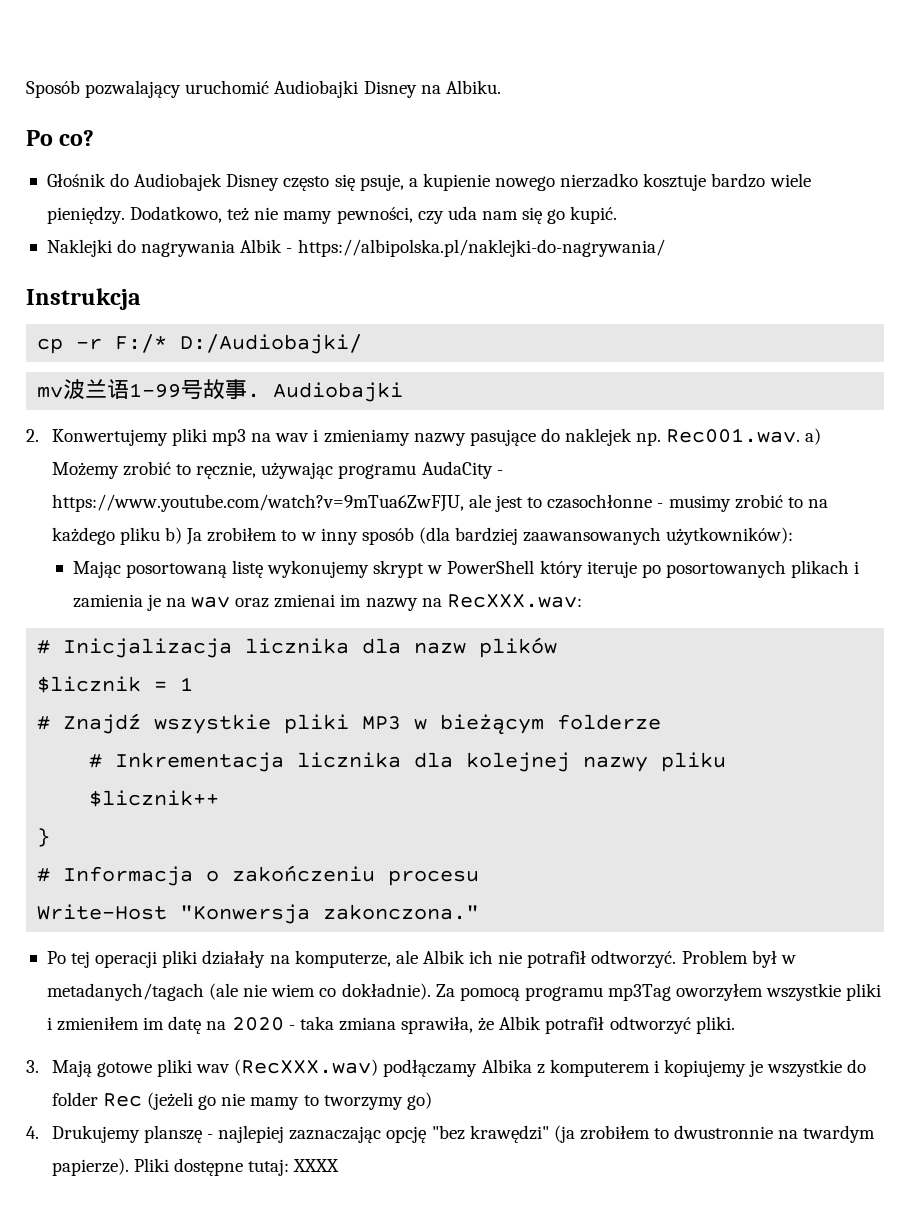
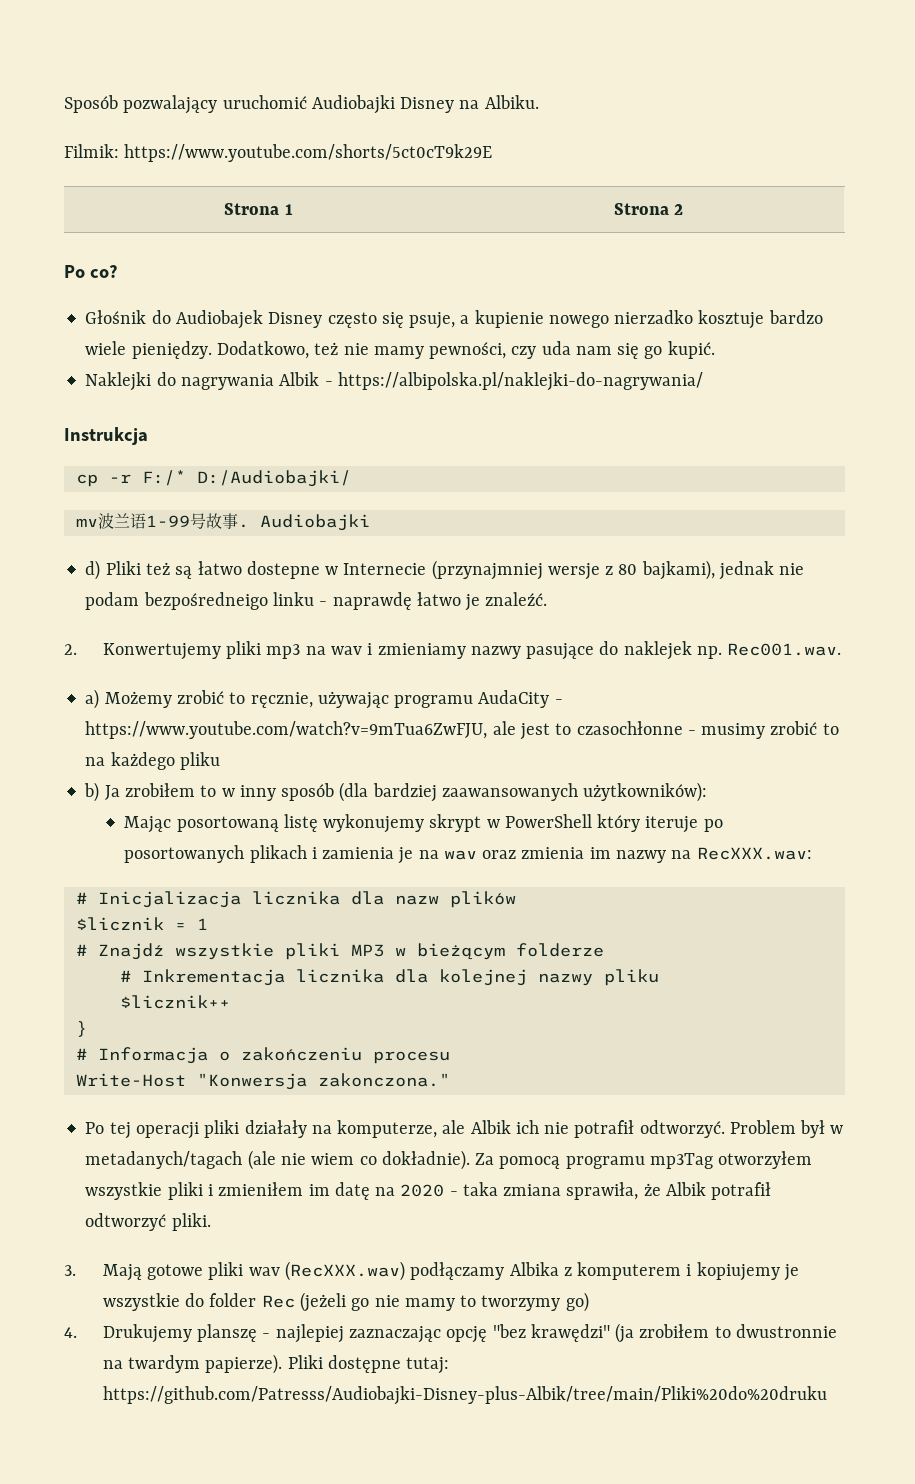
+ Filmik: https://www.youtube.com/shorts/5ct0cT9k29E
+ Strona 1 | Strona 2
+ d) Pliki też są łatwo dostepne w Internecie (przynajmniej wersje z 80 bajkami), jednak nie podam bezpośredneigo linku - naprawdę łatwo je znaleźć.
- 2. Konwertujemy pliki mp3 na wav i zmieniamy nazwy pasujące do naklejek np. Rec001.wav. a) Możemy zrobić to ręcznie, używając programu AudaCity - https://www.youtube.com/watch?v=9mTua6ZwFJU, ale jest to czasochłonne - musimy zrobić to na każdego pliku b) Ja zrobiłem to w inny sposób (dla bardziej zaawansowanych użytkowników):
+ 2. Konwertujemy pliki mp3 na wav i zmieniamy nazwy pasujące do naklejek np. Rec001.wav.
+ a) Możemy zrobić to ręcznie, używając programu AudaCity - https://www.youtube.com/watch?v=9mTua6ZwFJU, ale jest to czasochłonne - musimy zrobić to na każdego pliku
+ b) Ja zrobiłem to w inny sposób (dla bardziej zaawansowanych użytkowników):
- Mając posortowaną listę wykonujemy skrypt w PowerShell który iteruje po posortowanych plikach i zamienia je na wav oraz zmienai im nazwy na RecXXX.wav:
+ Mając posortowaną listę wykonujemy skrypt w PowerShell który iteruje po posortowanych plikach i zamienia je na wav oraz zmienia im nazwy na RecXXX.wav:
- Za pomocą programu mp3Tag oworzyłem wszystkie pliki i zmieniłem im datę na 2020 - taka zmiana sprawiła, że Albik potrafił odtworzyć pliki.
+ Za pomocą programu mp3Tag otworzyłem wszystkie pliki i zmieniłem im datę na 2020 - taka zmiana sprawiła, że Albik potrafił odtworzyć pliki.
- Pliki dostępne tutaj: XXXX
+ Pliki dostępne tutaj: https://github.com/Patresss/Audiobajki-Disney-plus-Albik/tree/main/Pliki%20do%20druku

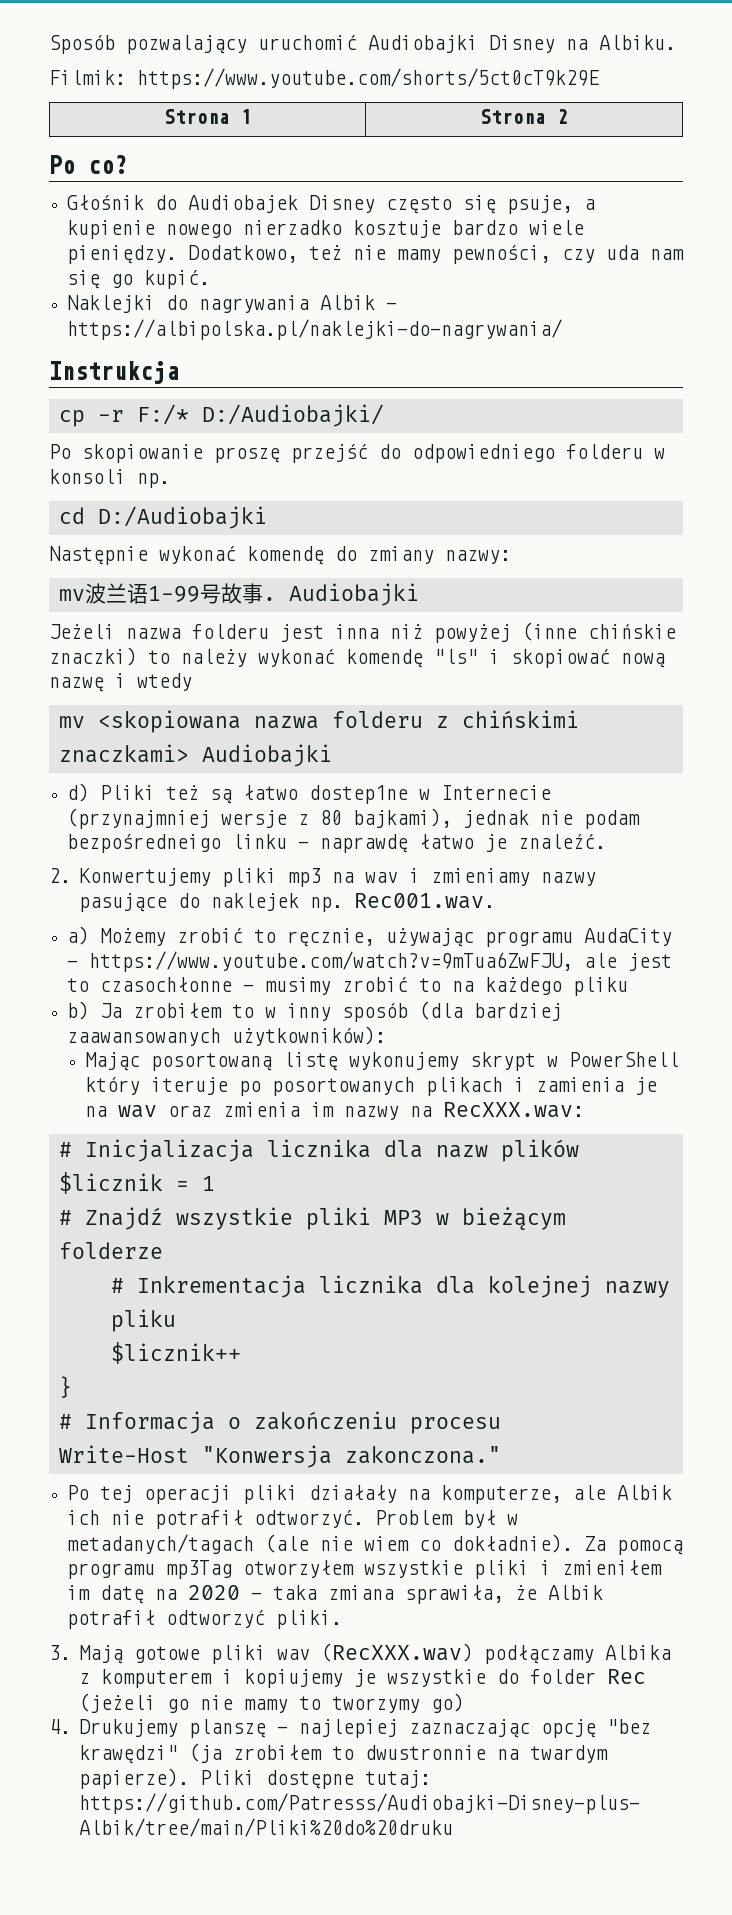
+ Po skopiowanie proszę przejść do odpowiedniego folderu w konsoli np.
+ cd D:/Audiobajki
+ Następnie wykonać komendę do zmiany nazwy:
+ Jeżeli nazwa folderu jest inna niż powyżej (inne chińskie znaczki) to należy wykonać komendę "ls" i skopiować nową nazwę i wtedy
+ mv <skopiowana nazwa folderu z chińskimi znaczkami> Audiobajki
- d) Pliki też są łatwo dostepne w Internecie (przynajmniej wersje z 80 bajkami), jednak nie podam bezpośredneigo linku - naprawdę łatwo je znaleźć.
+ d) Pliki też są łatwo dostep1ne w Internecie (przynajmniej wersje z 80 bajkami), jednak nie podam bezpośredneigo linku - naprawdę łatwo je znaleźć.

